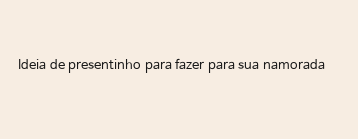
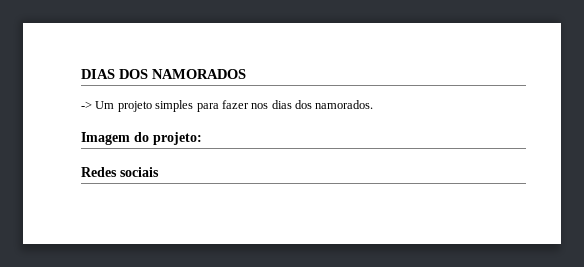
- Ideia de presentinho para fazer para sua namorada
+ DIAS DOS NAMORADOS
+ -> Um projeto simples para fazer nos dias dos namorados.
+ Imagem do projeto:
+ Redes sociais

